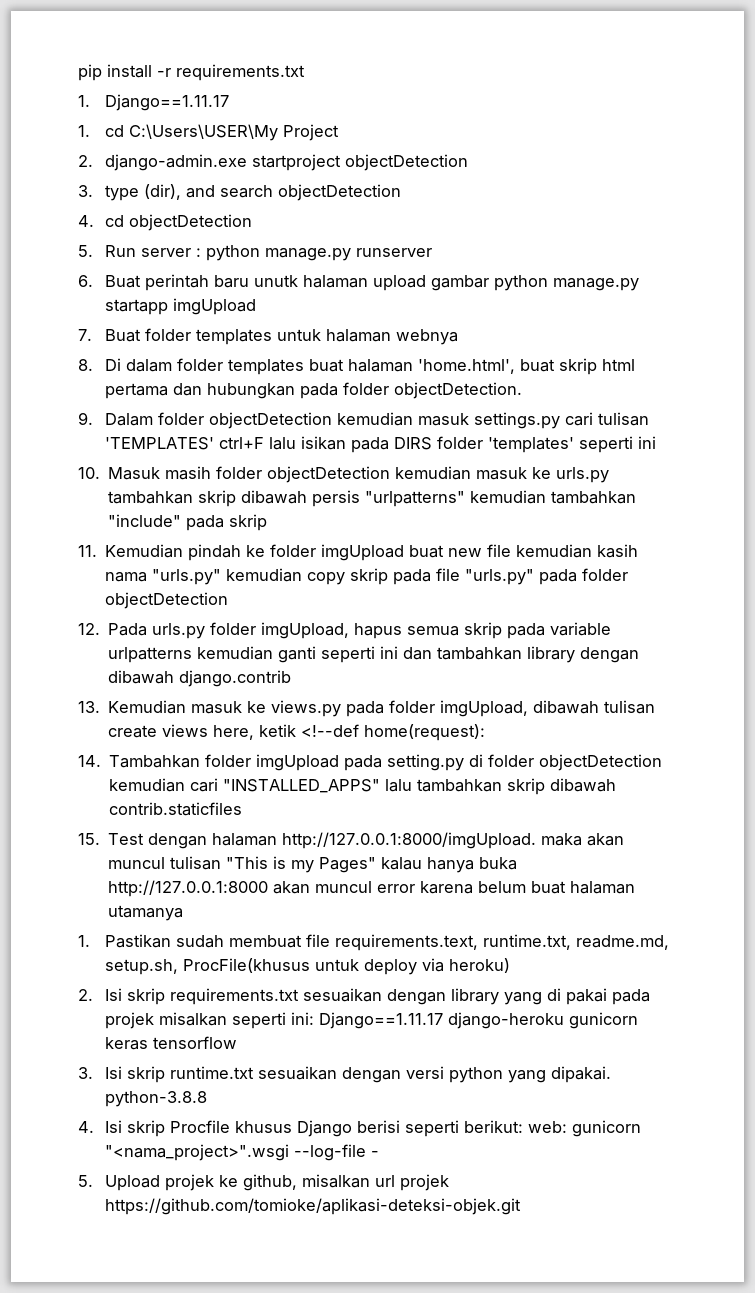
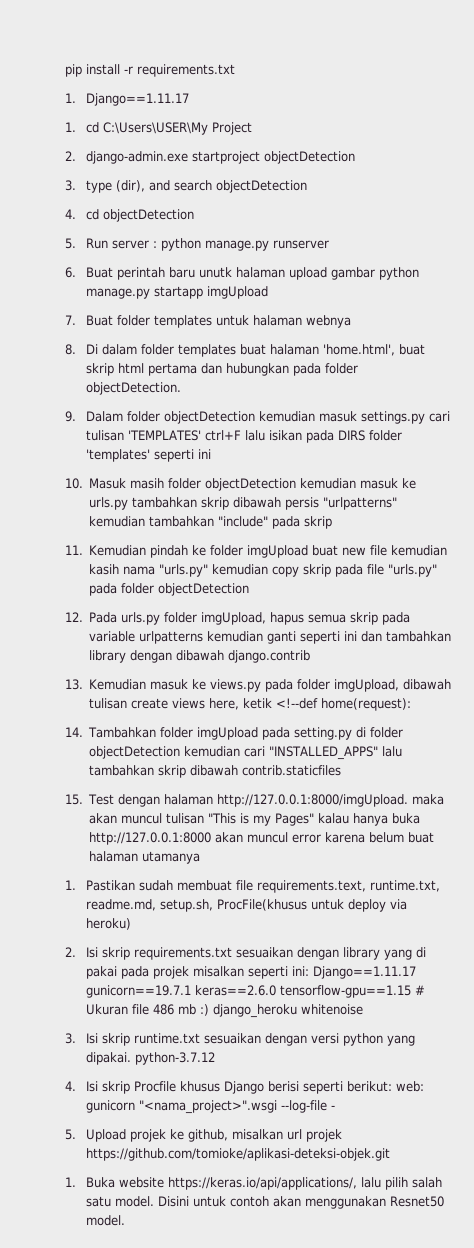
- 2. Isi skrip requirements.txt sesuaikan dengan library yang di pakai pada projek misalkan seperti ini: Django==1.11.17 django-heroku gunicorn keras tensorflow
+ 2. Isi skrip requirements.txt sesuaikan dengan library yang di pakai pada projek misalkan seperti ini: Django==1.11.17 gunicorn==19.7.1 keras==2.6.0 tensorflow-gpu==1.15 # Ukuran file 486 mb :) django_heroku whitenoise
- 3. Isi skrip runtime.txt sesuaikan dengan versi python yang dipakai. python-3.8.8
+ 3. Isi skrip runtime.txt sesuaikan dengan versi python yang dipakai. python-3.7.12
+ 1. Buka website https://keras.io/api/applications/, lalu pilih salah satu model. Disini untuk contoh akan menggunakan Resnet50 model.

